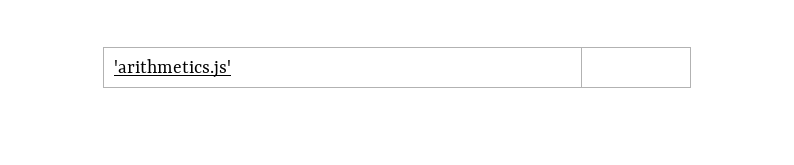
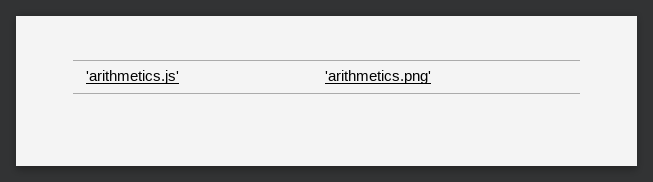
- 'arithmetics.js' |
+ 'arithmetics.js' | 'arithmetics.png'

